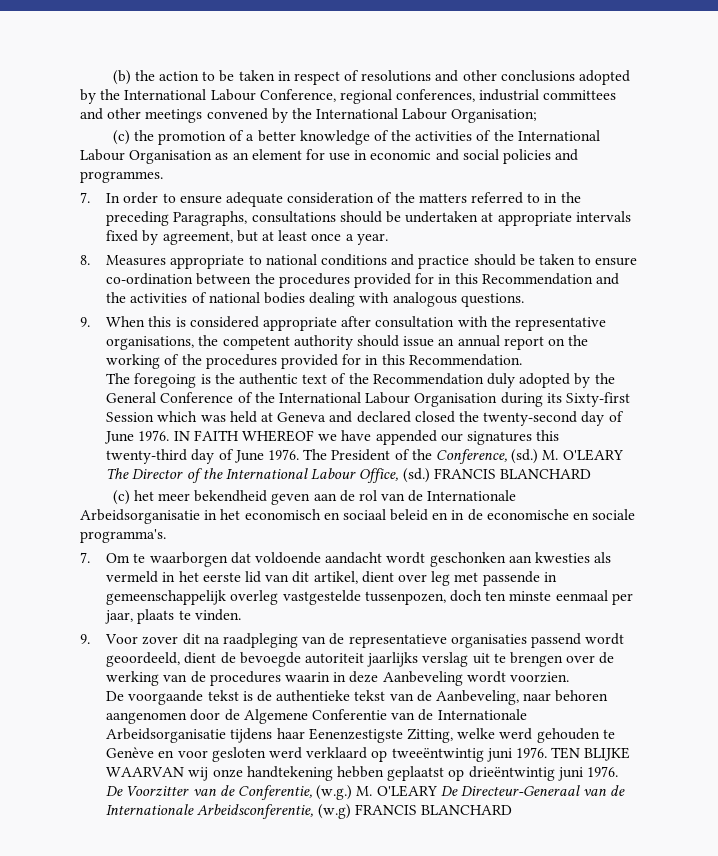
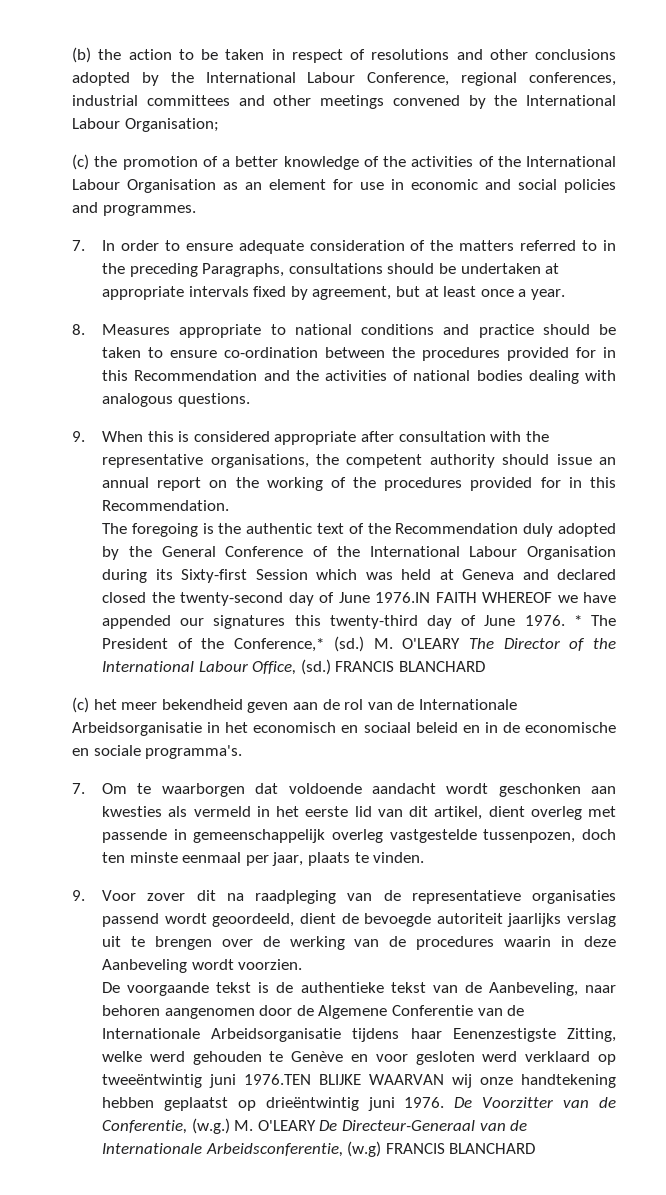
- The foregoing is the authentic text of the Recommendation duly adopted by the General Conference of the International Labour Organisation during its Sixty-first Session which was held at Geneva and declared closed the twenty-second day of June 1976. IN FAITH WHEREOF we have appended our signatures this twenty-third day of June 1976.
+ The foregoing is the authentic text of the Recommendation duly adopted by the General Conference of the International Labour Organisation during its Sixty-first Session which was held at Geneva and declared closed the twenty-second day of June 1976.IN FAITH WHEREOF we have appended our signatures this twenty-third day of June 1976.
- The President of the Conference, (sd.)
+ * The President of the Conference,* (sd.)
- 7. Om te waarborgen dat voldoende aandacht wordt geschonken aan kwesties als vermeld in het eerste lid van dit artikel, dient over leg met passende in gemeenschappelijk overleg vastgestelde tussenpozen, doch ten minste eenmaal per jaar, plaats te vinden.
+ 7. Om te waarborgen dat voldoende aandacht wordt geschonken aan kwesties als vermeld in het eerste lid van dit artikel, dient overleg met passende in gemeenschappelijk overleg vastgestelde tussenpozen, doch ten minste eenmaal per jaar, plaats te vinden.
- De voorgaande tekst is de authentieke tekst van de Aanbeveling, naar behoren aangenomen door de Algemene Conferentie van de Internationale Arbeidsorganisatie tijdens haar Eenenzestigste Zitting, welke werd gehouden te Genève en voor gesloten werd verklaard op tweeëntwintig juni 1976. TEN BLIJKE WAARVAN wij onze handtekening hebben geplaatst op drieëntwintig juni 1976.
+ De voorgaande tekst is de authentieke tekst van de Aanbeveling, naar behoren aangenomen door de Algemene Conferentie van de Internationale Arbeidsorganisatie tijdens haar Eenenzestigste Zitting, welke werd gehouden te Genève en voor gesloten werd verklaard op tweeëntwintig juni 1976.TEN BLIJKE WAARVAN wij onze handtekening hebben geplaatst op drieëntwintig juni 1976.

